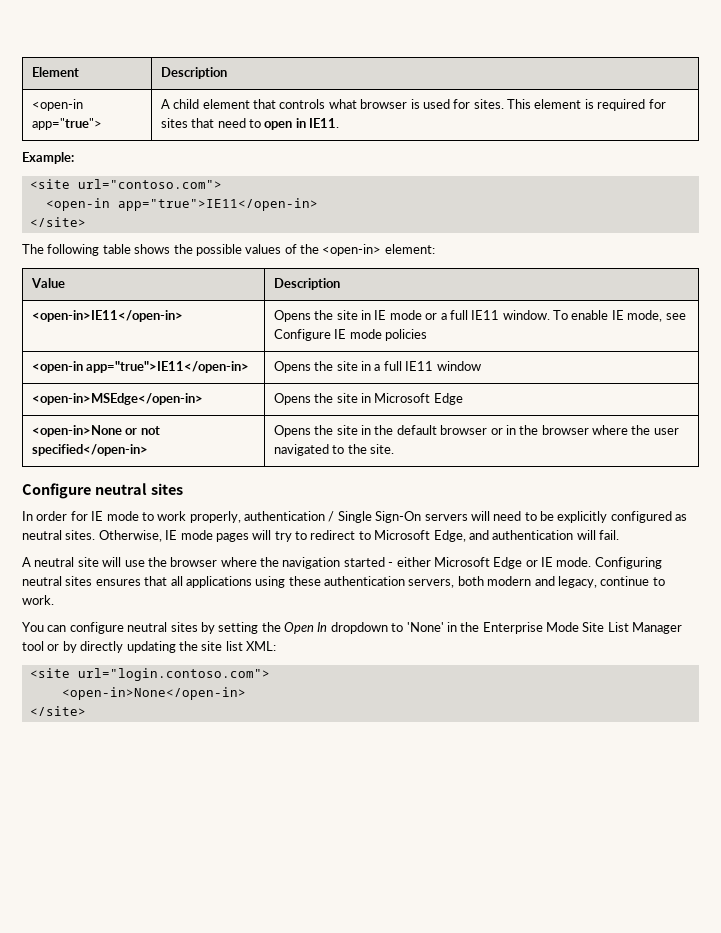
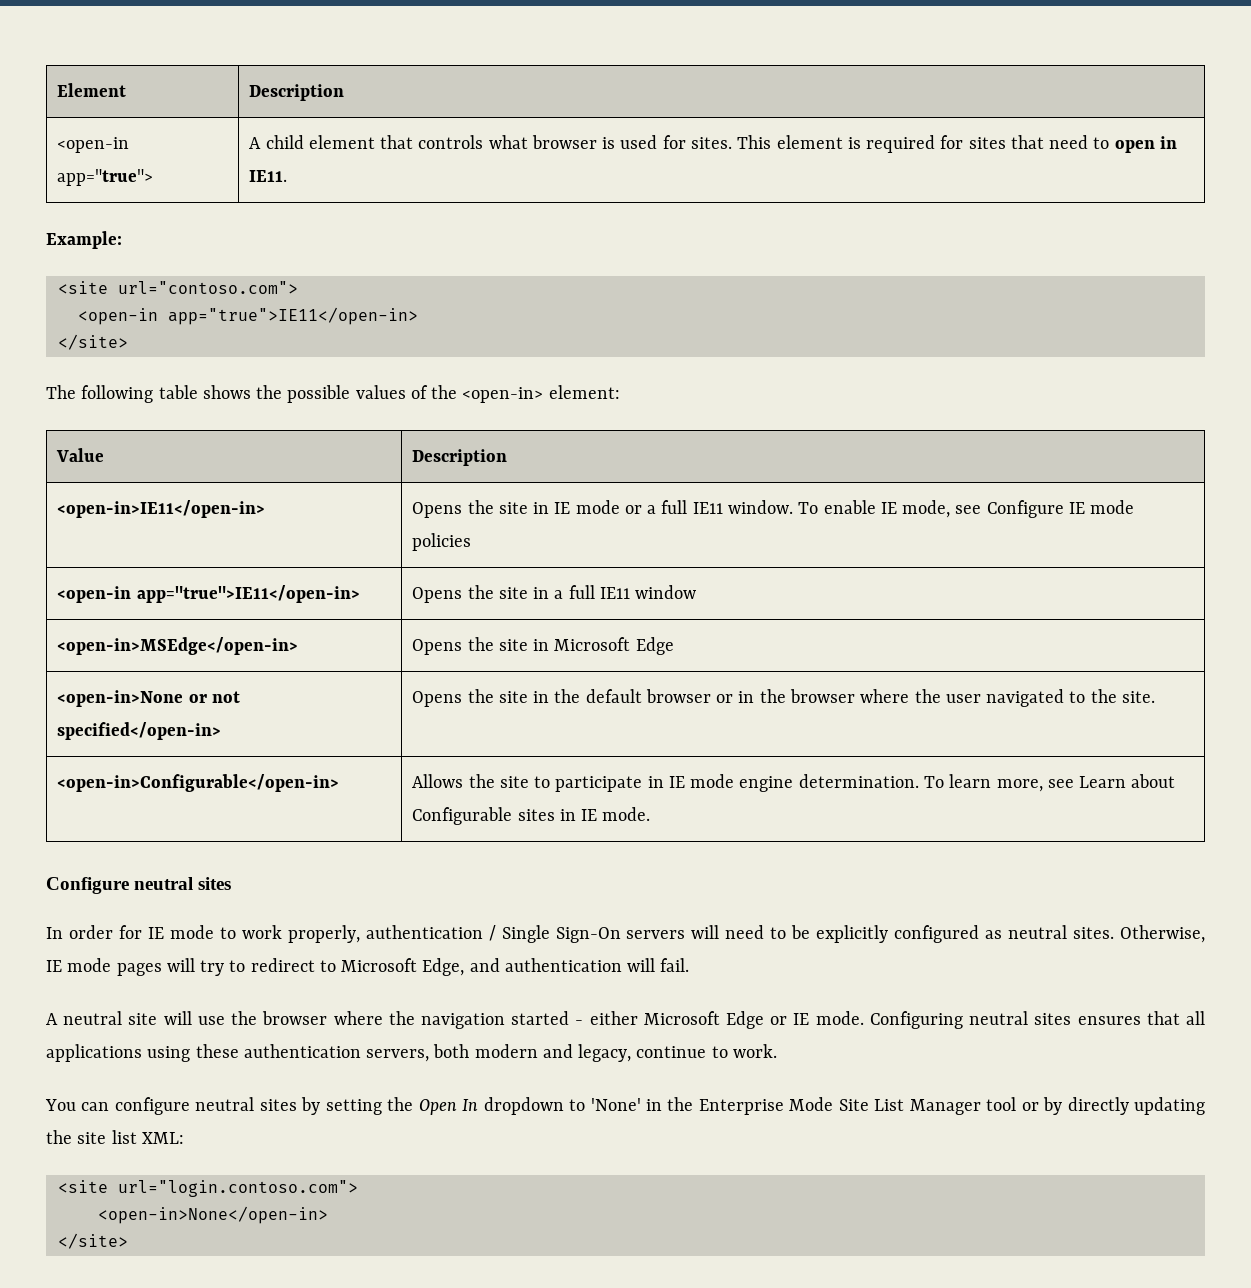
+ <open-in>Configurable</open-in> | Allows the site to participate in IE mode engine determination. To learn more, see Learn about Configurable sites in IE mode.

